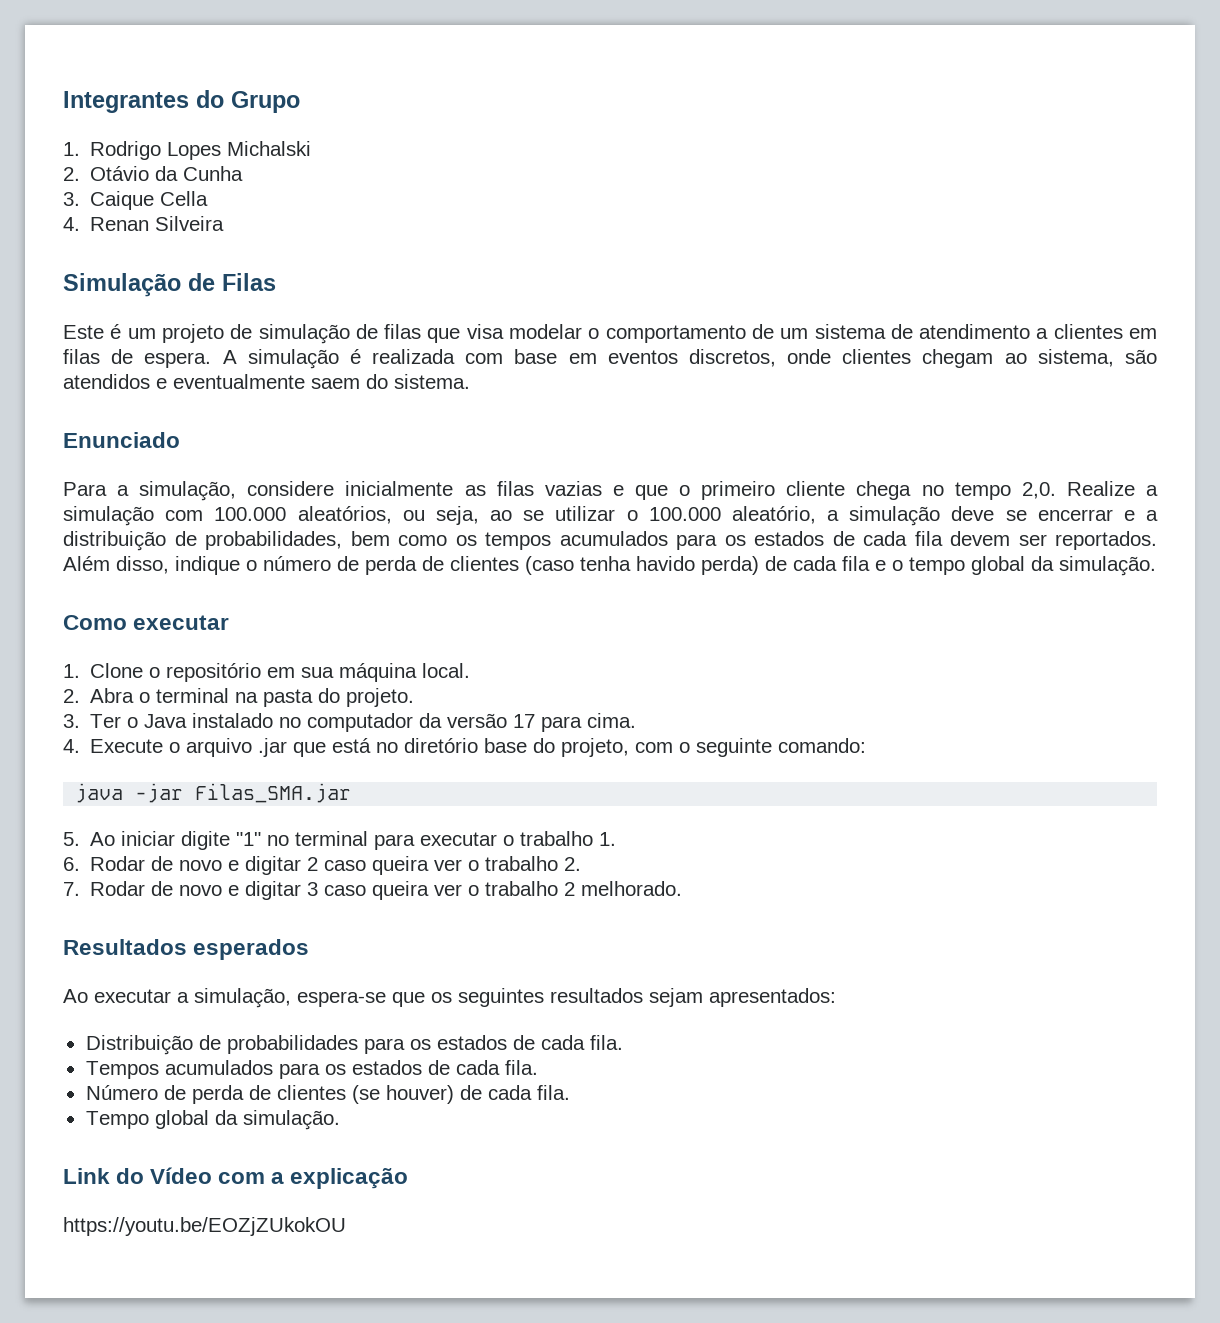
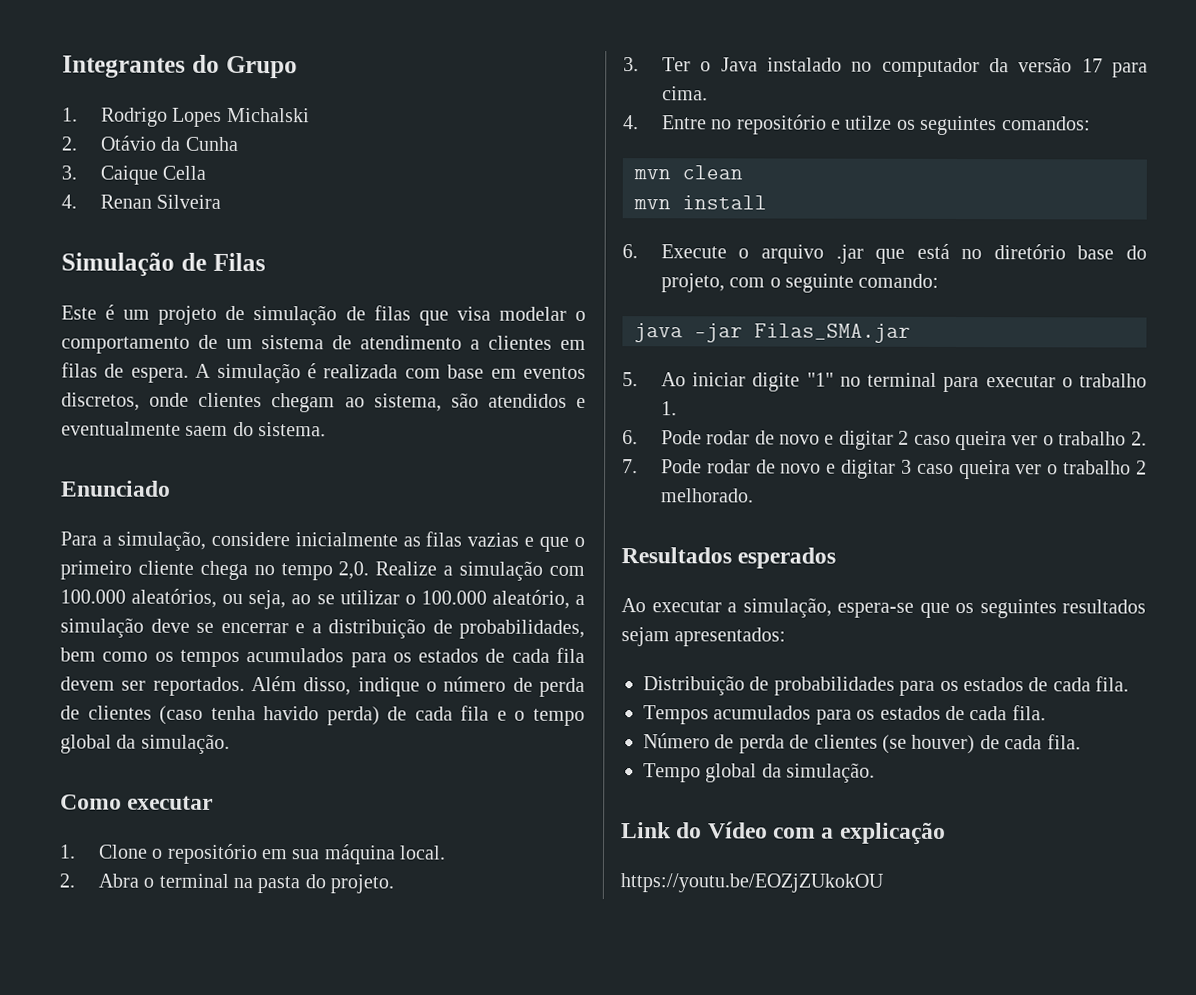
- 4. Execute o arquivo .jar que está no diretório base do projeto, com o seguinte comando:
+ 4. Entre no repositório e utilze os seguintes comandos:
+ mvn clean
+ mvn install
+ 6. Execute o arquivo .jar que está no diretório base do projeto, com o seguinte comando:
- 6. Rodar de novo e digitar 2 caso queira ver o trabalho 2.
+ 6. Pode rodar de novo e digitar 2 caso queira ver o trabalho 2.
- 7. Rodar de novo e digitar 3 caso queira ver o trabalho 2 melhorado.
+ 7. Pode rodar de novo e digitar 3 caso queira ver o trabalho 2 melhorado.

